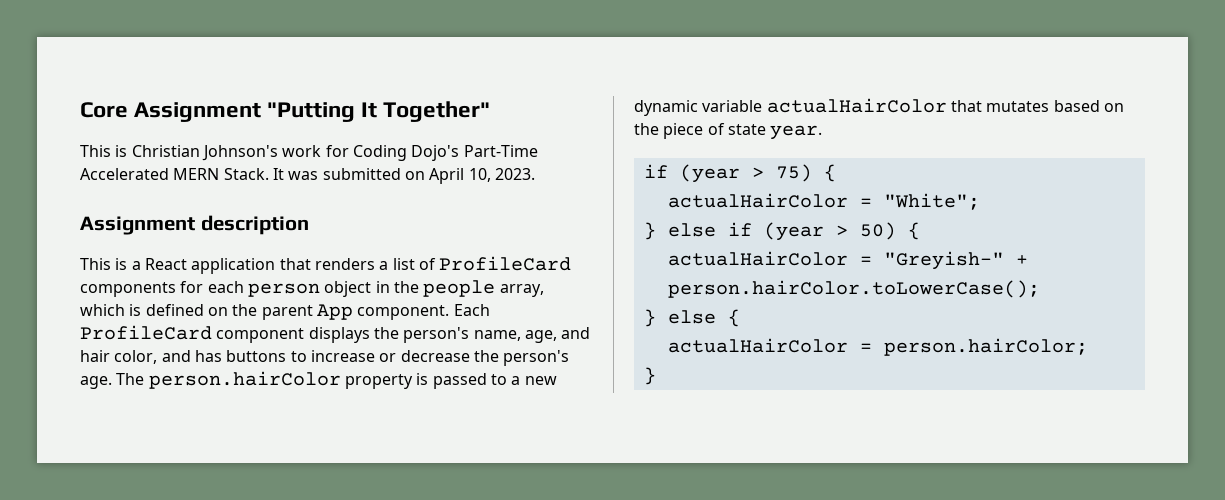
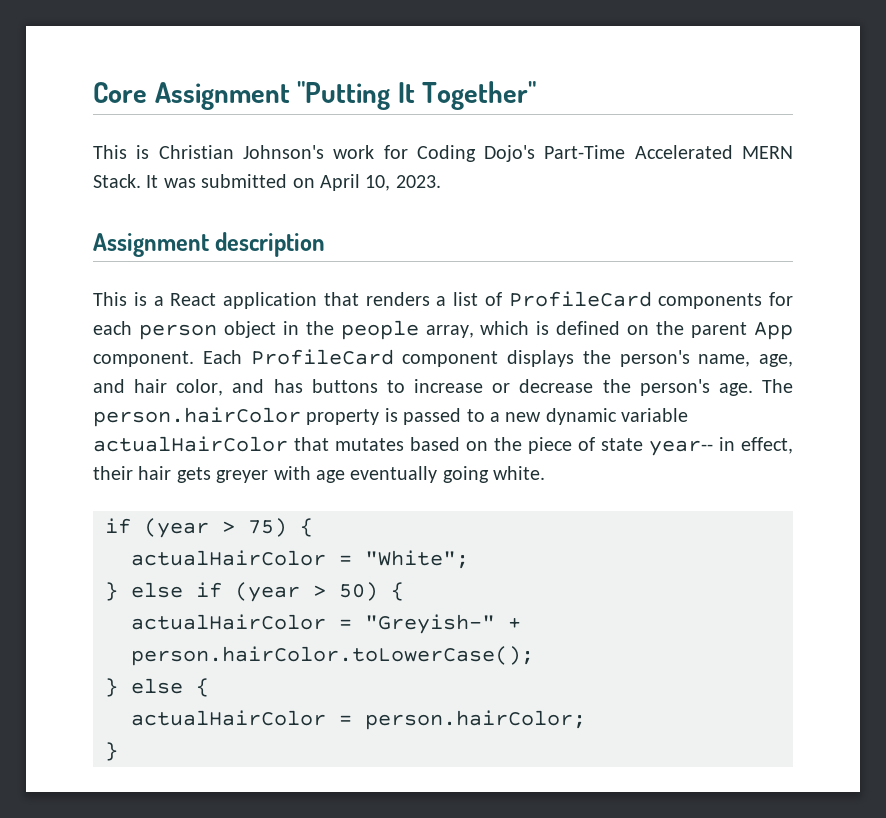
- The person.hairColor property is passed to a new dynamic variable actualHairColor that mutates based on the piece of state year.
+ The person.hairColor property is passed to a new dynamic variable actualHairColor that mutates based on the piece of state year-- in effect, their hair gets greyer with age eventually going white.

